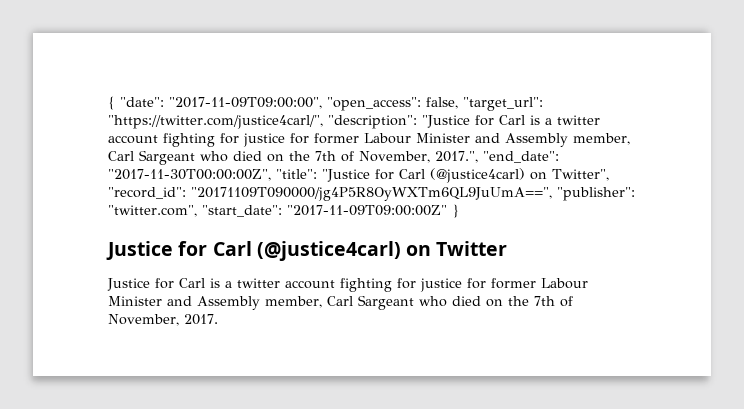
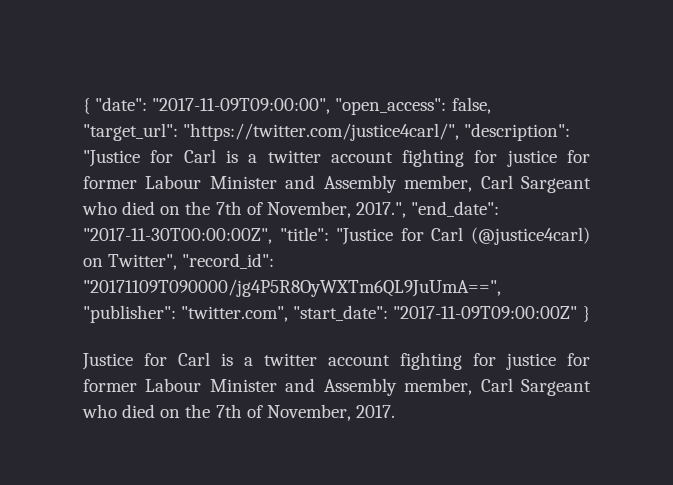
- Justice for Carl (@justice4carl) on Twitter

